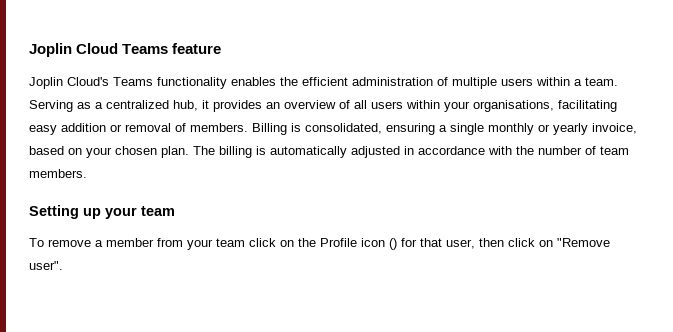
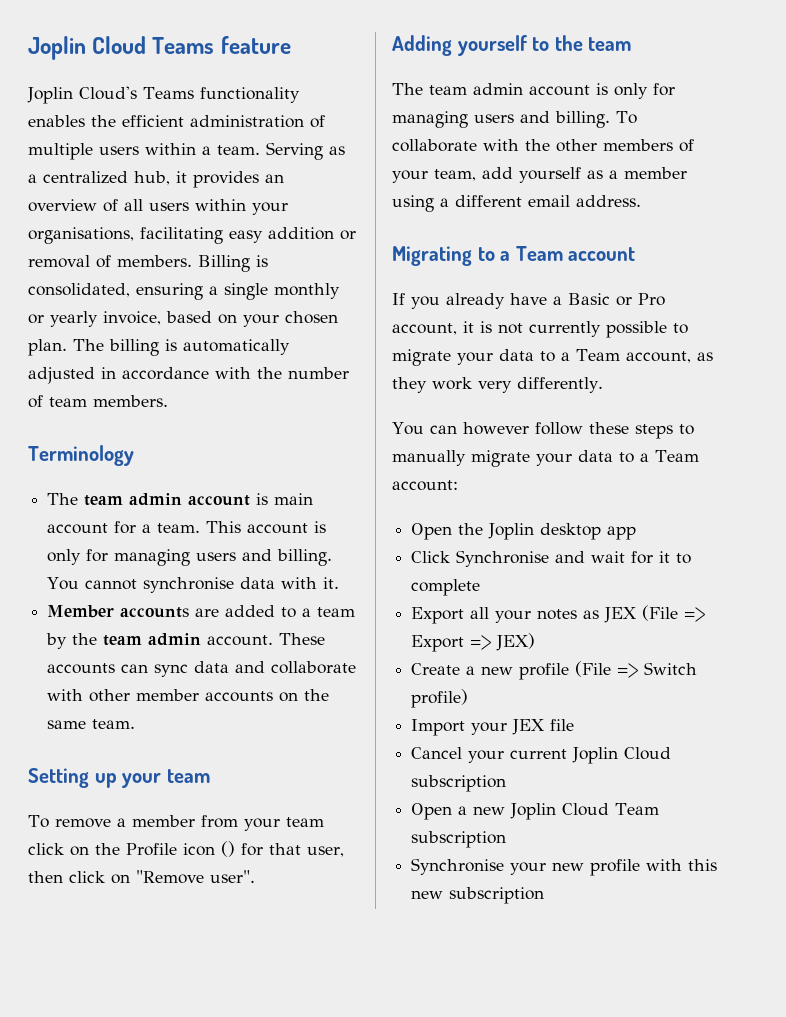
+ Terminology
+ The team admin account is main account for a team. This account is only for managing users and billing. You cannot synchronise data with it.
+ Member accounts are added to a team by the team admin account. These accounts can sync data and collaborate with other member accounts on the same team.
+ Adding yourself to the team
+ The team admin account is only for managing users and billing. To collaborate with the other members of your team, add yourself as a member using a different email address.
+ Migrating to a Team account
+ If you already have a Basic or Pro account, it is not currently possible to migrate your data to a Team account, as they work very differently.
+ You can however follow these steps to manually migrate your data to a Team account:
+ Open the Joplin desktop app
+ Click Synchronise and wait for it to complete
+ Export all your notes as JEX (File => Export => JEX)
+ Create a new profile (File => Switch profile)
+ Import your JEX file
+ Cancel your current Joplin Cloud subscription
+ Open a new Joplin Cloud Team subscription
+ Synchronise your new profile with this new subscription

